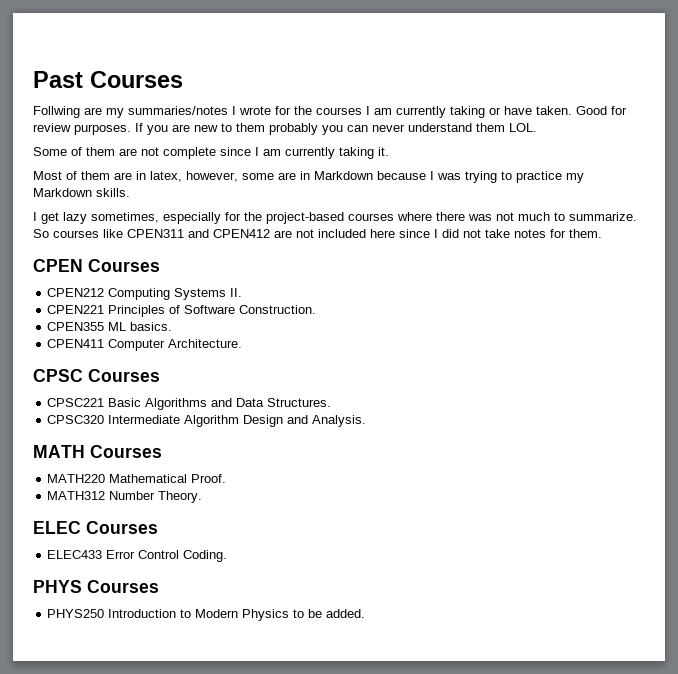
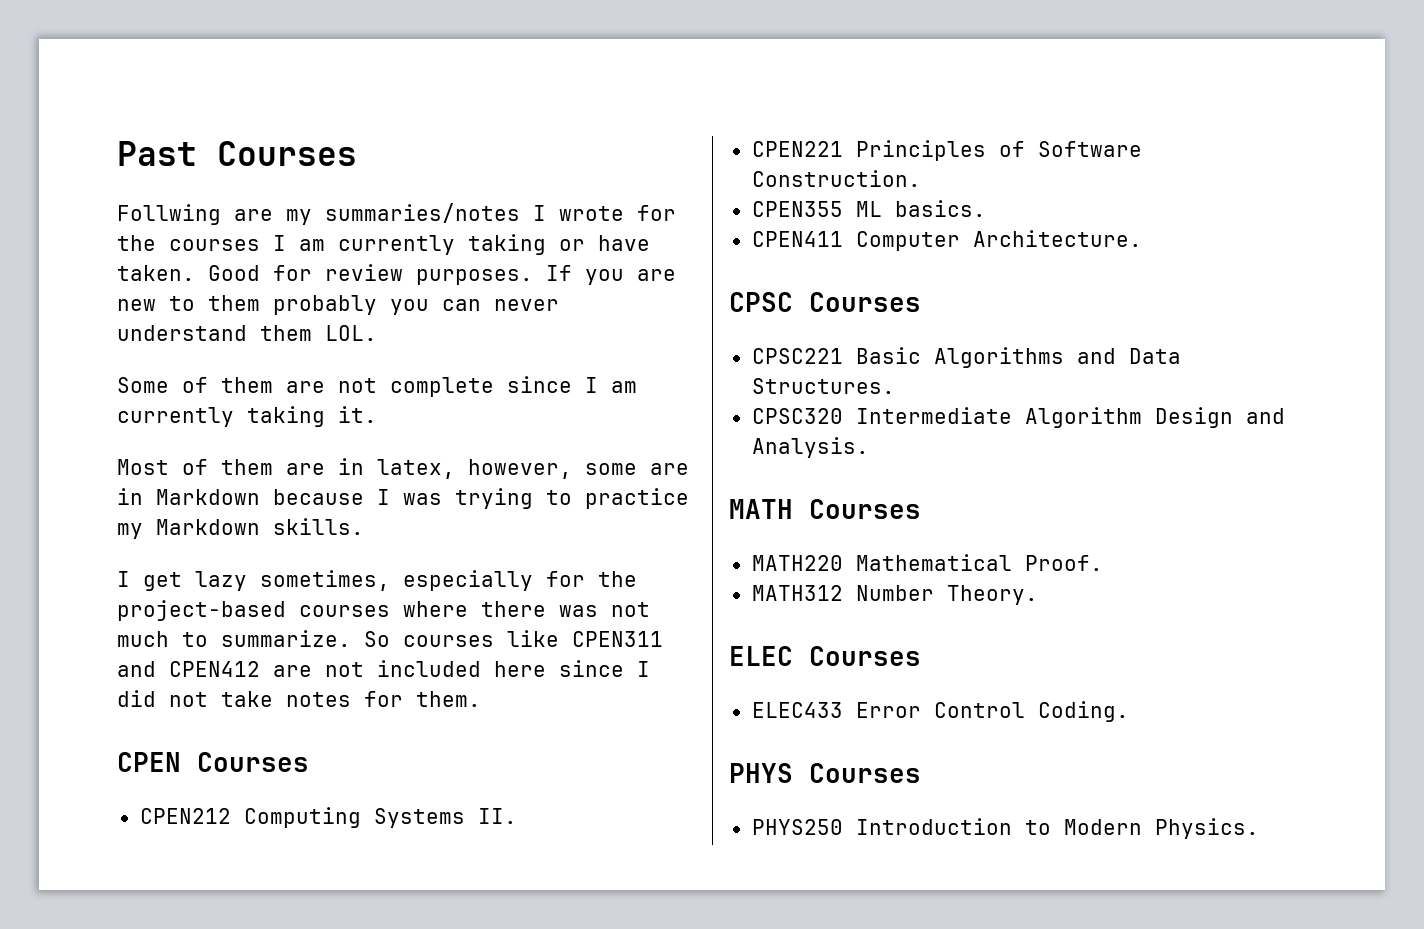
- PHYS250 Introduction to Modern Physics to be added.
+ PHYS250 Introduction to Modern Physics.

